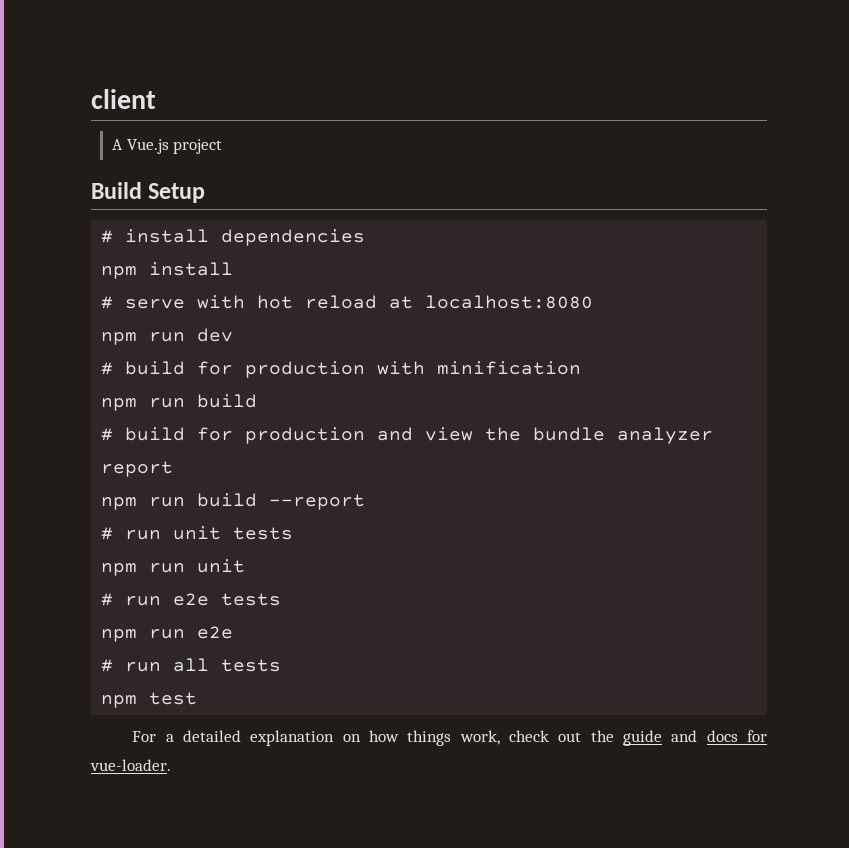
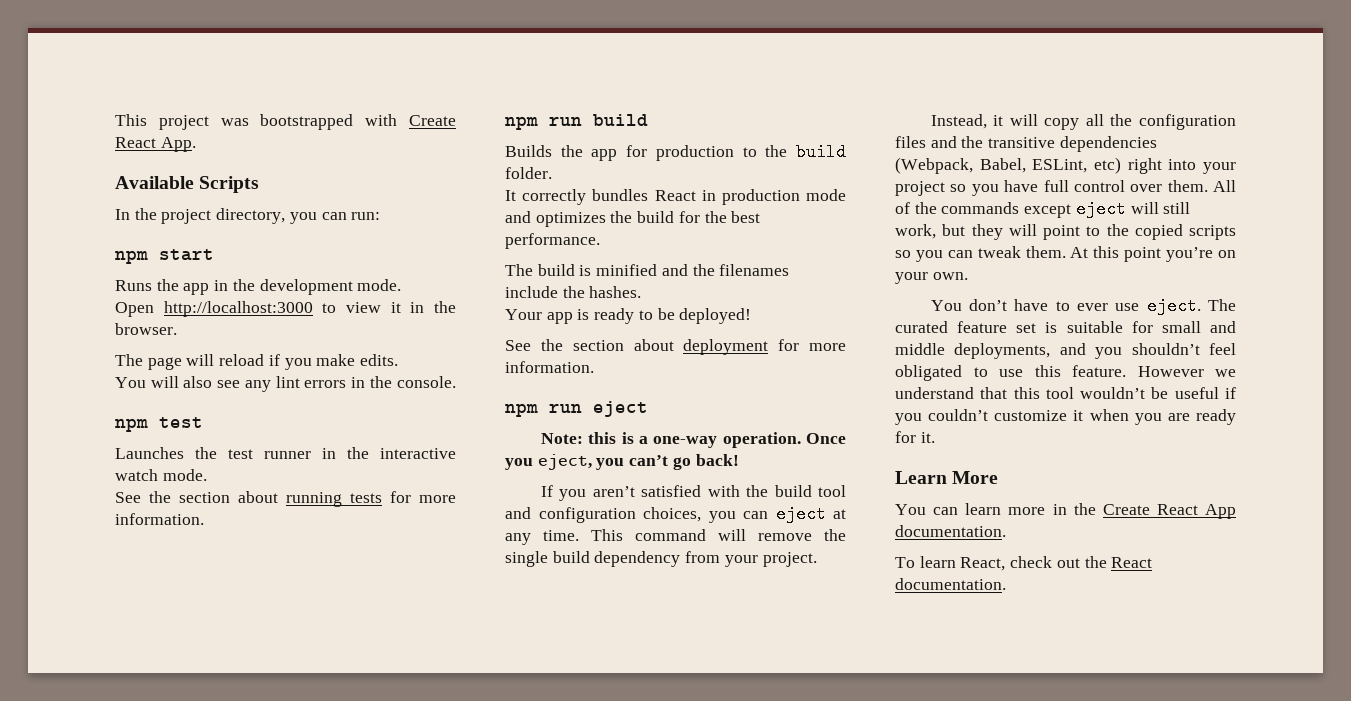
- client
- A Vue.js project
- Build Setup
- # install dependencies
- npm install
- # serve with hot reload at localhost:8080
- npm run dev
- # build for production with minification
+ This project was bootstrapped with Create React App.
+ Available Scripts
+ In the project directory, you can run:
+ npm start
+ Runs the app in the development mode.
+ Open http://localhost:3000 to view it in the browser.
+ The page will reload if you make edits.
+ You will also see any lint errors in the console.
+ npm test
+ Launches the test runner in the interactive watch mode.
+ See the section about running tests for more information.
  npm run build
- # build for production and view the bundle analyzer report
- npm run build --report
- # run unit tests
- npm run unit
- # run e2e tests
- npm run e2e
- # run all tests
- npm test
- For a detailed explanation on how things work, check out the guide and docs for vue-loader.
+ Builds the app for production to the build folder.
+ It correctly bundles React in production mode and optimizes the build for the best performance.
+ The build is minified and the filenames include the hashes.
+ Your app is ready to be deployed!
+ See the section about deployment for more information.
+ npm run eject
+ Note: this is a one-way operation. Once you eject, you can’t go back!
+ If you aren’t satisfied with the build tool and configuration choices, you can eject at any time. This command will remove the single build dependency from your project.
+ Instead, it will copy all the configuration files and the transitive dependencies (Webpack, Babel, ESLint, etc) right into your project so you have full control over them. All of the commands except eject will still work, but they will point to the copied scripts so you can tweak them. At this point you’re on your own.
+ You don’t have to ever use eject. The curated feature set is suitable for small and middle deployments, and you shouldn’t feel obligated to use this feature. However we understand that this tool wouldn’t be useful if you couldn’t customize it when you are ready for it.
+ Learn More
+ You can learn more in the Create React App documentation.
+ To learn React, check out the React documentation.

